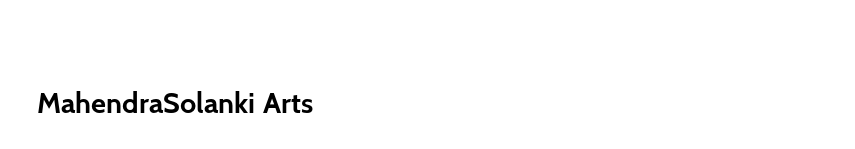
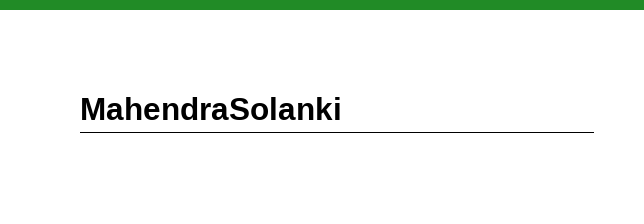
- MahendraSolanki Arts
+ MahendraSolanki

